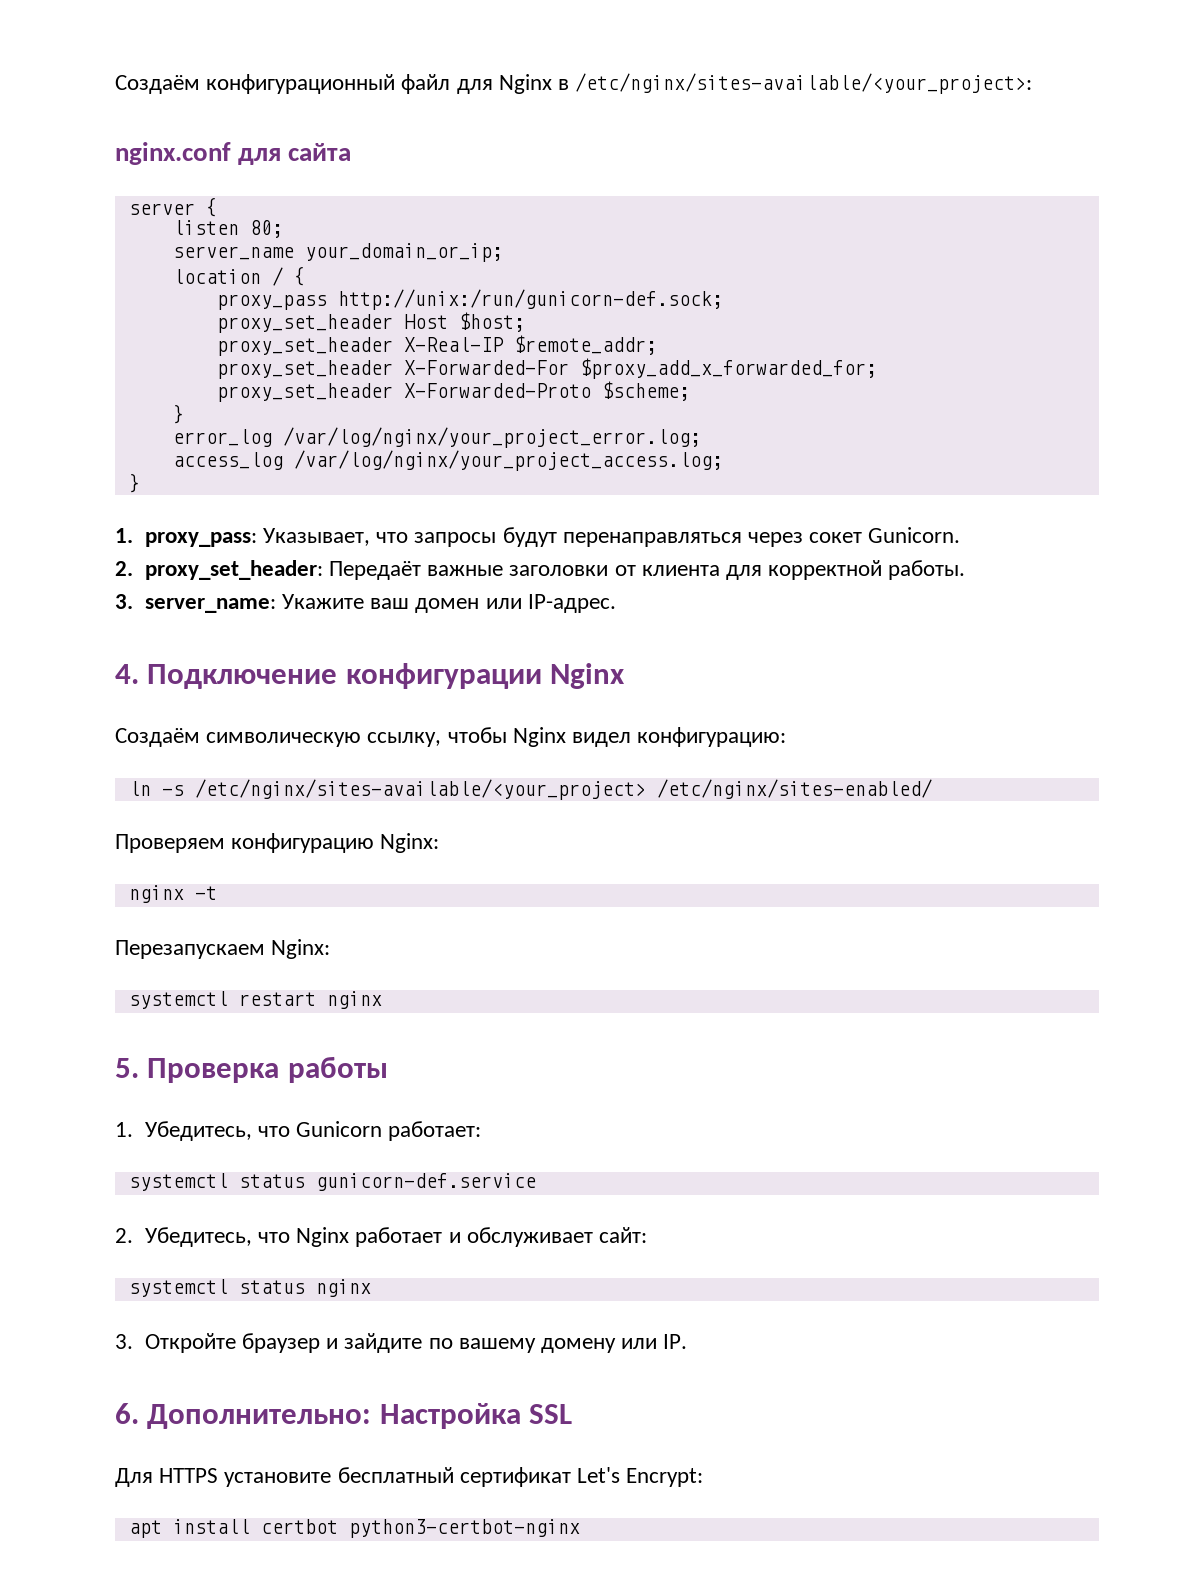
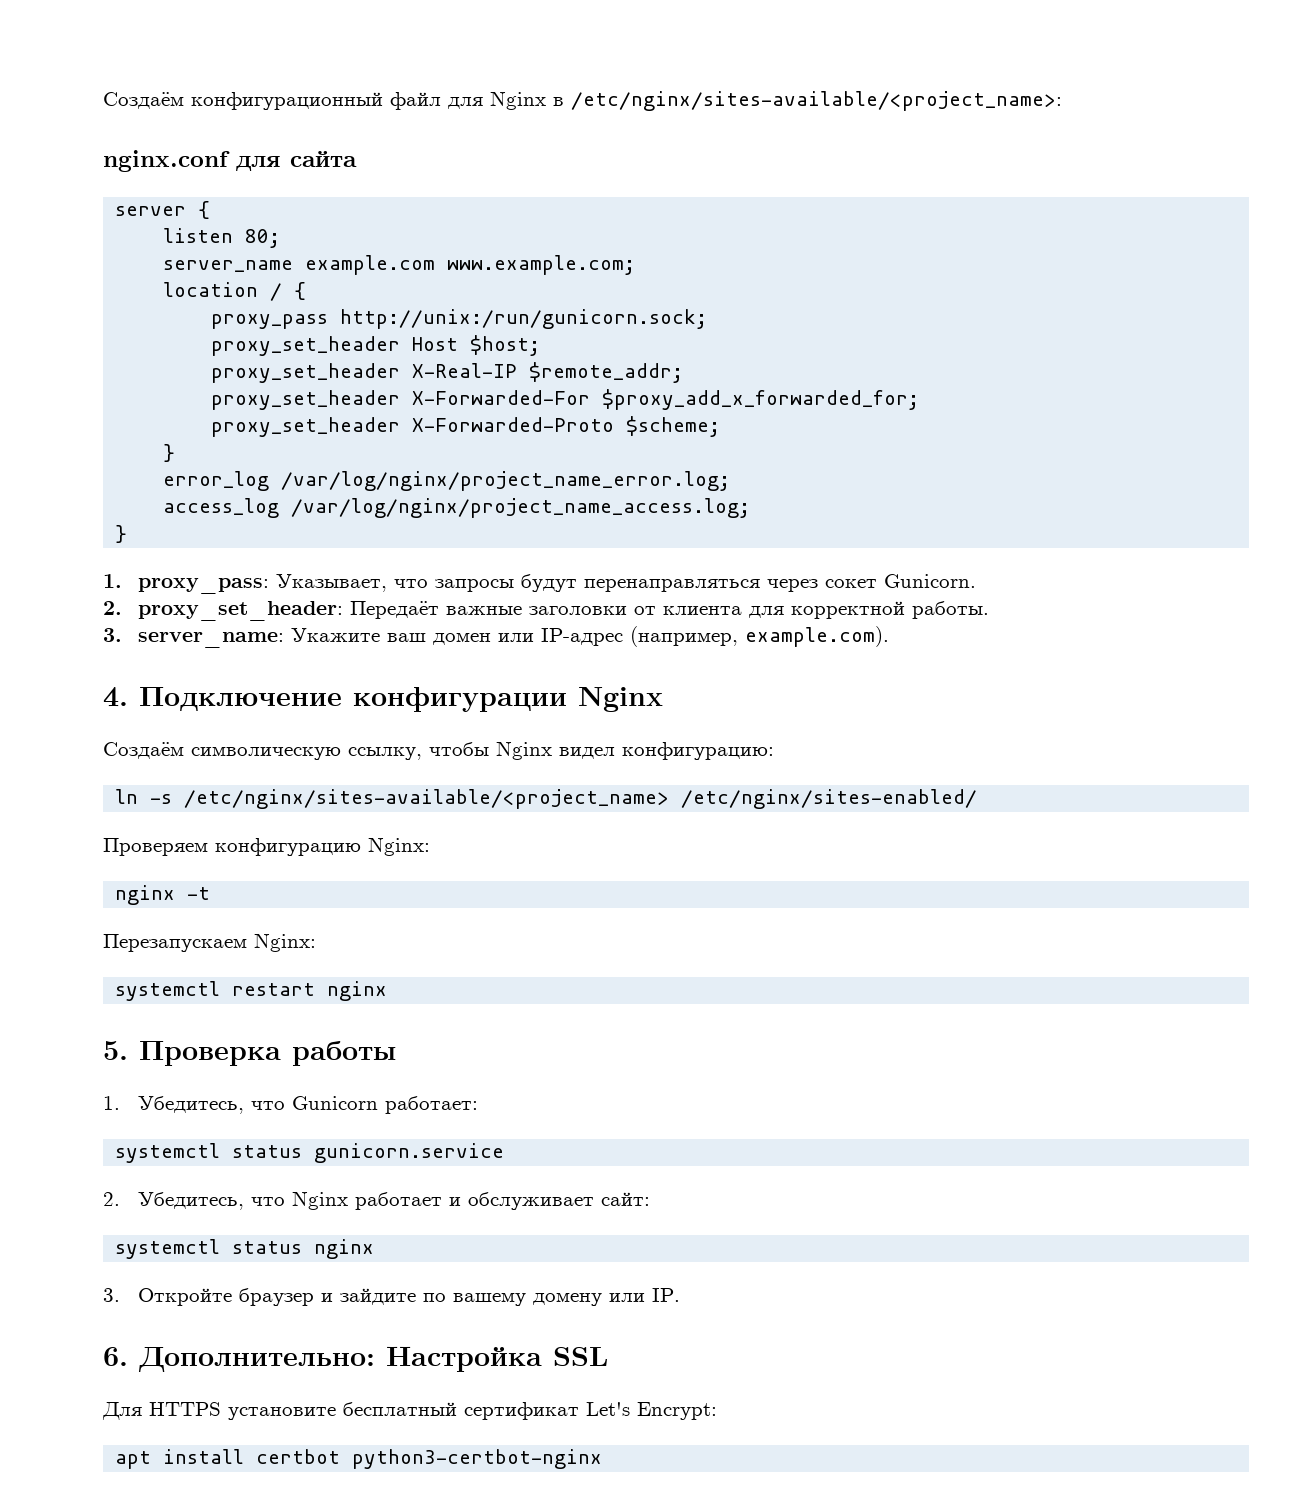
- Создаём конфигурационный файл для Nginx в /etc/nginx/sites-available/<your_project>:
+ Создаём конфигурационный файл для Nginx в /etc/nginx/sites-available/<project_name>:
- server_name your_domain_or_ip;
+ server_name example.com www.example.com;
- proxy_pass http://unix:/run/gunicorn-def.sock;
+ proxy_pass http://unix:/run/gunicorn.sock;
- error_log /var/log/nginx/your_project_error.log;
+ error_log /var/log/nginx/project_name_error.log;
- access_log /var/log/nginx/your_project_access.log;
+ access_log /var/log/nginx/project_name_access.log;
- 3. server_name: Укажите ваш домен или IP-адрес.
+ 3. server_name: Укажите ваш домен или IP-адрес (например, example.com).
- ln -s /etc/nginx/sites-available/<your_project> /etc/nginx/sites-enabled/
+ ln -s /etc/nginx/sites-available/<project_name> /etc/nginx/sites-enabled/
- systemctl status gunicorn-def.service
+ systemctl status gunicorn.service

